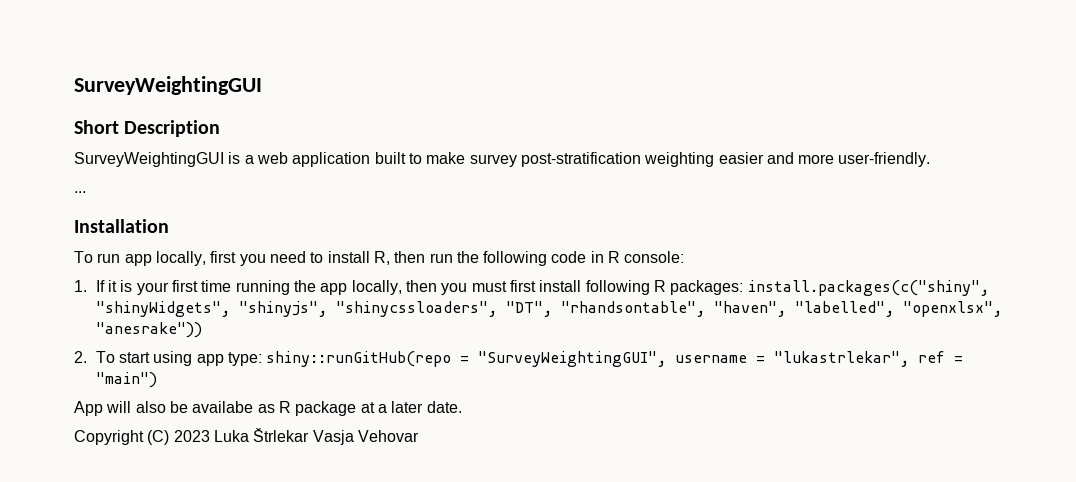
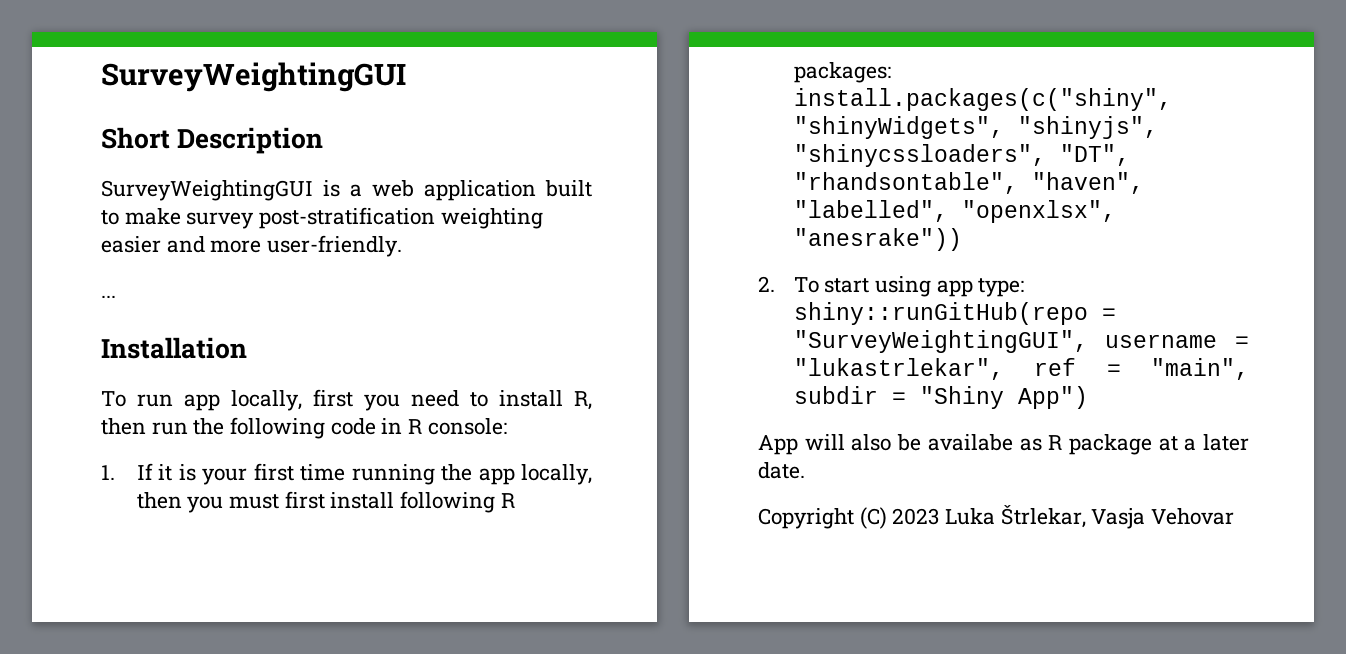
- 2. To start using app type: shiny::runGitHub(repo = "SurveyWeightingGUI", username = "lukastrlekar", ref = "main")
+ 2. To start using app type: shiny::runGitHub(repo = "SurveyWeightingGUI", username = "lukastrlekar", ref = "main", subdir = "Shiny App")
- Copyright (C) 2023 Luka Štrlekar Vasja Vehovar
+ Copyright (C) 2023 Luka Štrlekar, Vasja Vehovar

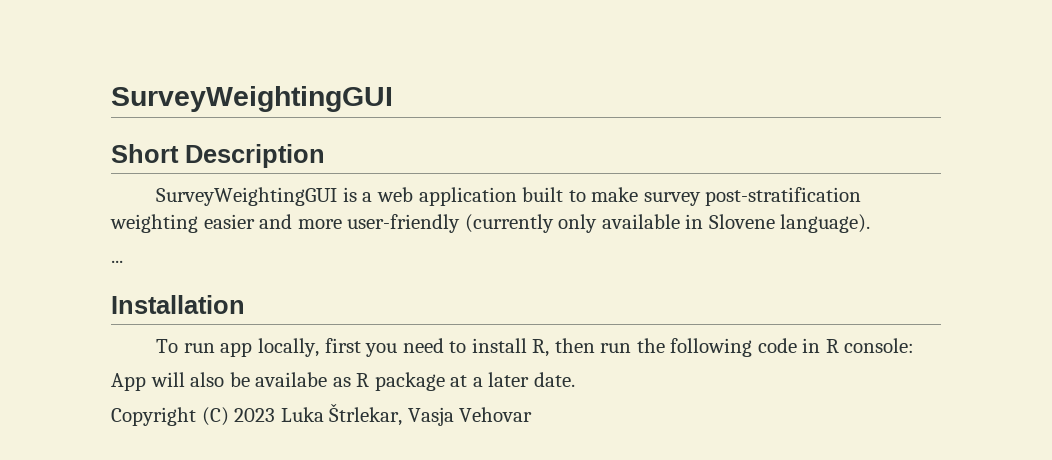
- SurveyWeightingGUI is a web application built to make survey post-stratification weighting easier and more user-friendly.
+ SurveyWeightingGUI is a web application built to make survey post-stratification weighting easier and more user-friendly (currently only available in Slovene language).
- 1. If it is your first time running the app locally, then you must first install following R packages: install.packages(c("shiny", "shinyWidgets", "shinyjs", "shinycssloaders", "DT", "rhandsontable", "haven", "labelled", "openxlsx", "anesrake"))
- 2. To start using app type: shiny::runGitHub(repo = "SurveyWeightingGUI", username = "lukastrlekar", ref = "main", subdir = "Shiny App")

